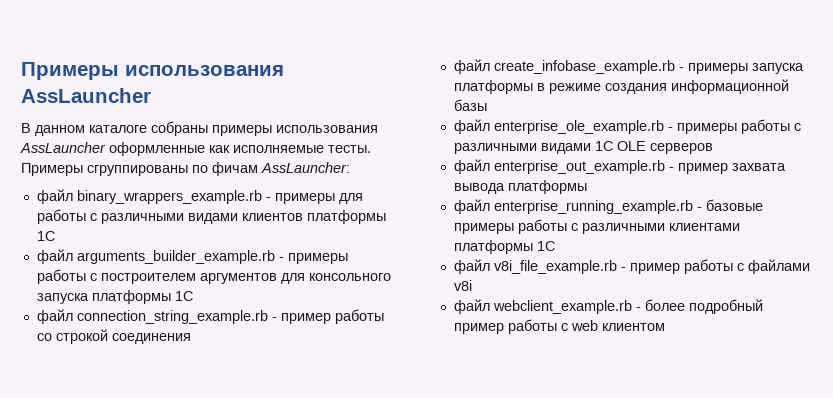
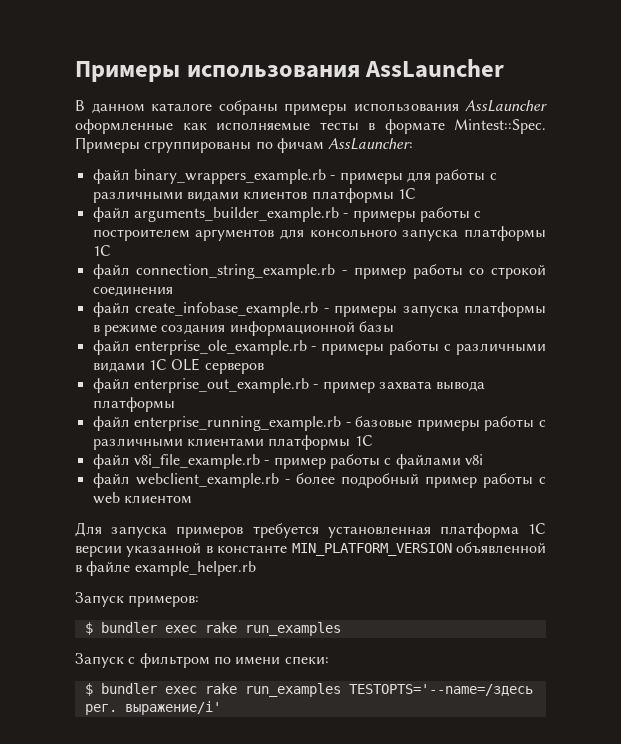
- В данном каталоге собраны примеры использования AssLauncher оформленные как исполняемые тесты.
+ В данном каталоге собраны примеры использования AssLauncher оформленные как исполняемые тесты в формате Mintest::Spec.
+ Для запуска примеров требуется установленная платформа 1С версии указанной в константе MIN_PLATFORM_VERSION объявленной в файле example_helper.rb
+ Запуск примеров:
+ $ bundler exec rake run_examples
+ Запуск с фильтром по имени спеки:
+ $ bundler exec rake run_examples TESTOPTS='--name=/здесь рег. выражение/i'

